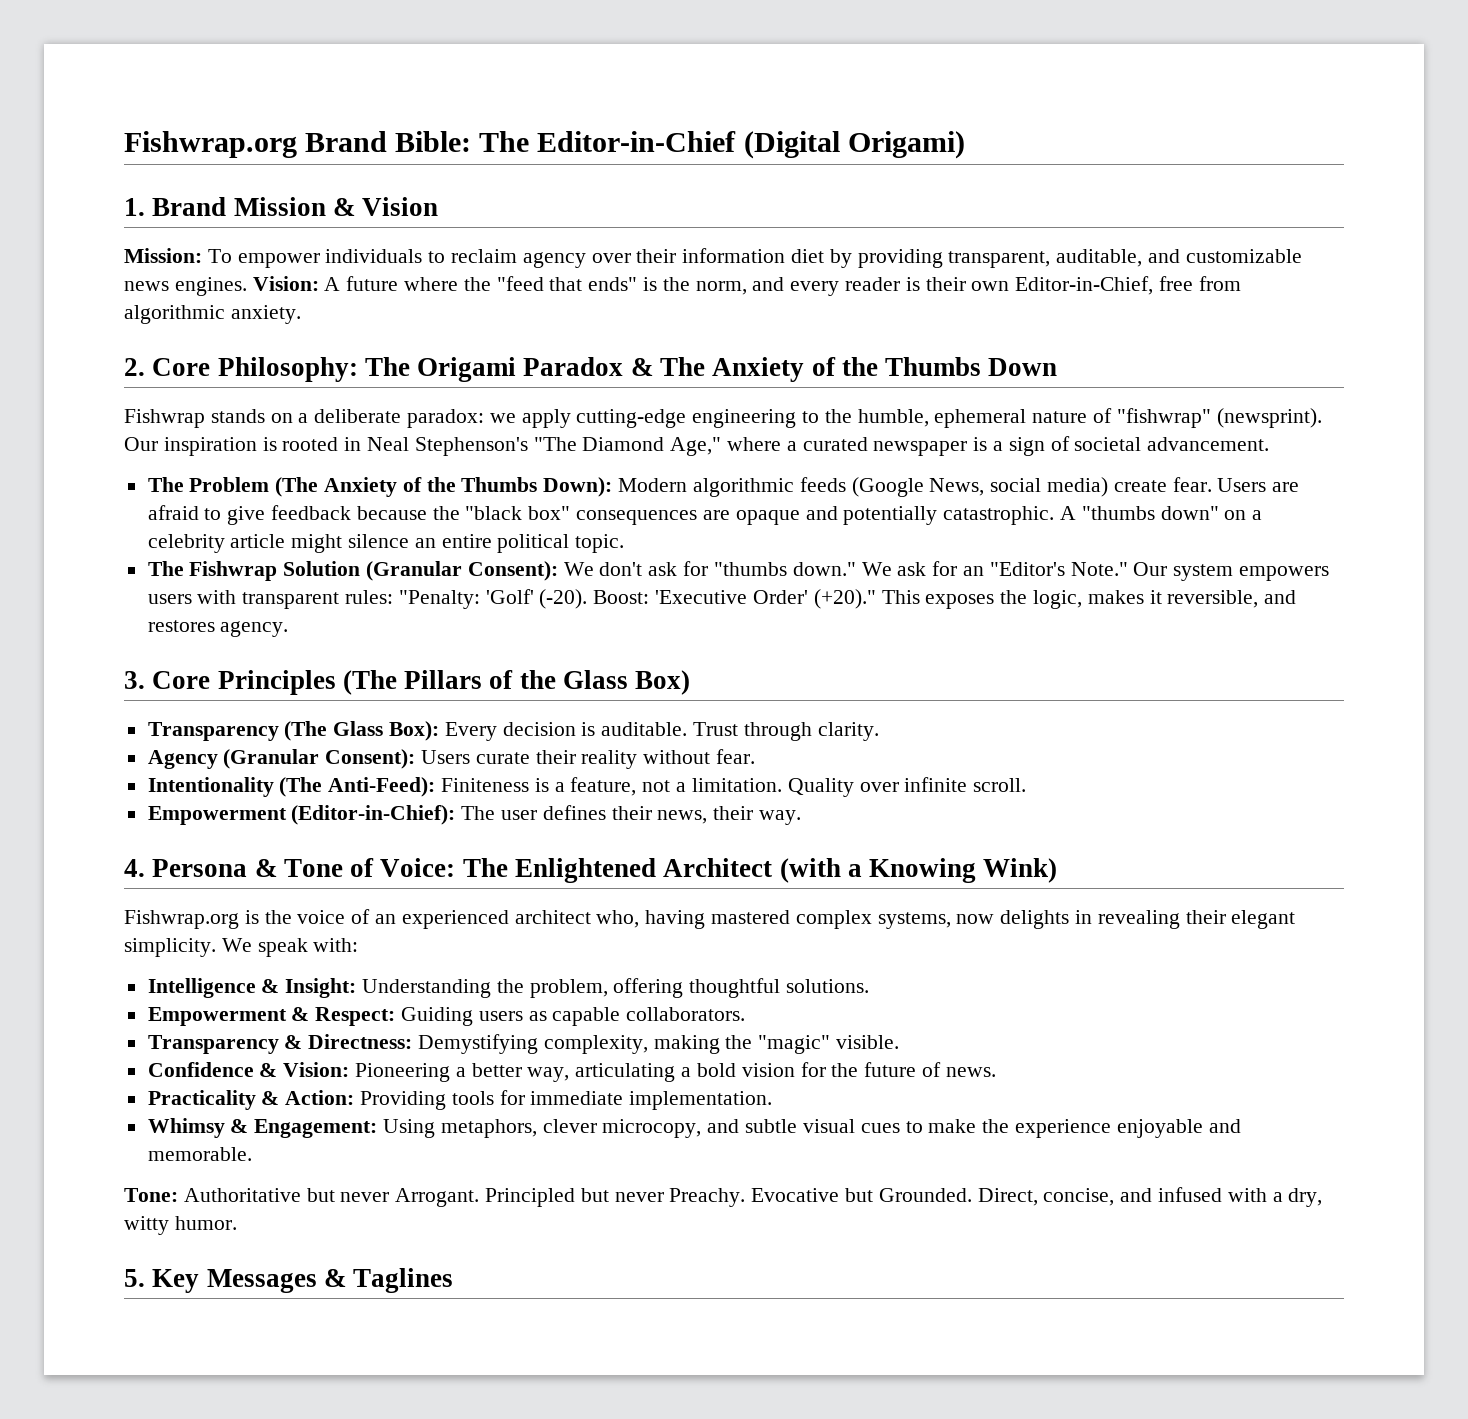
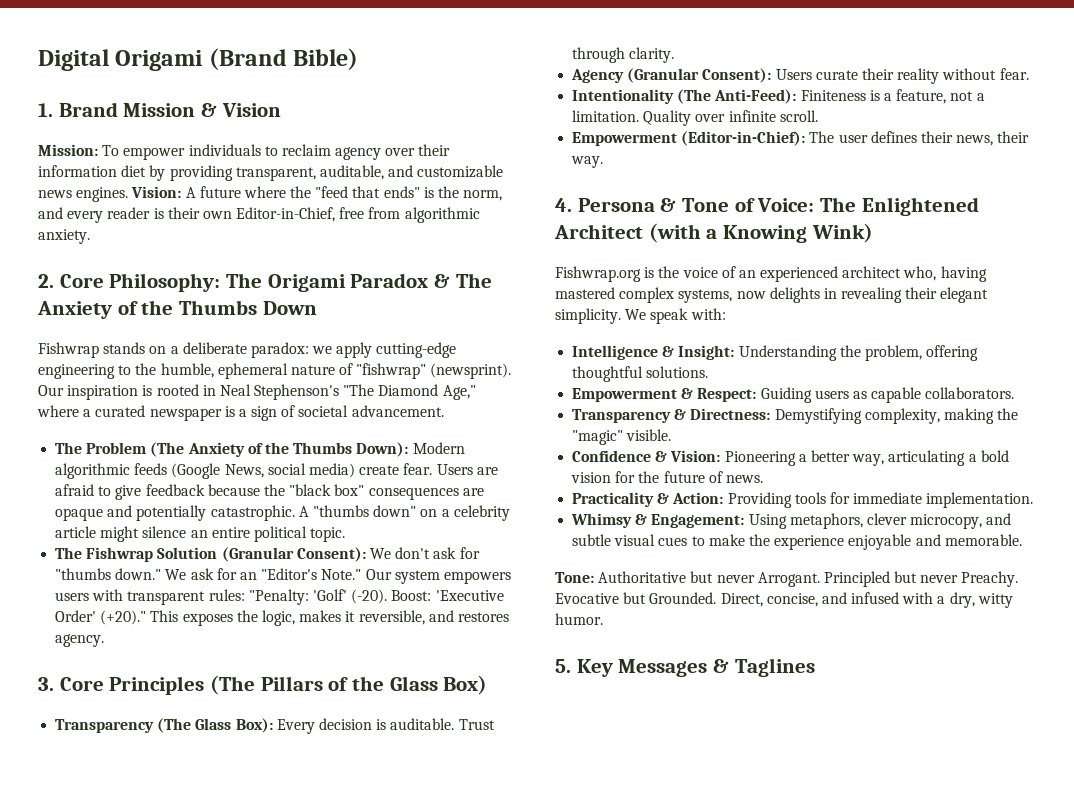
- Fishwrap.org Brand Bible: The Editor-in-Chief (Digital Origami)
+ Digital Origami (Brand Bible)

